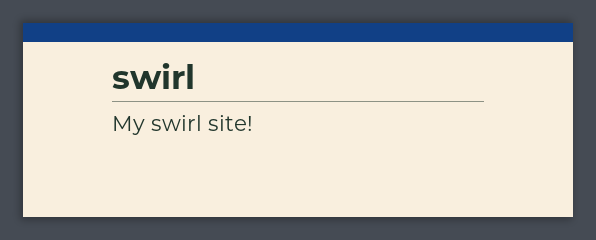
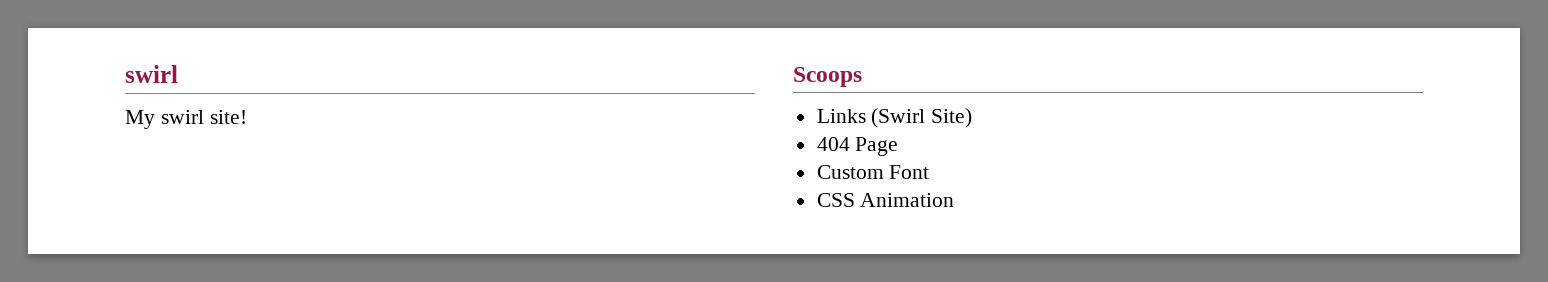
+ Scoops
+ Links (Swirl Site)
+ 404 Page
+ Custom Font
+ CSS Animation

